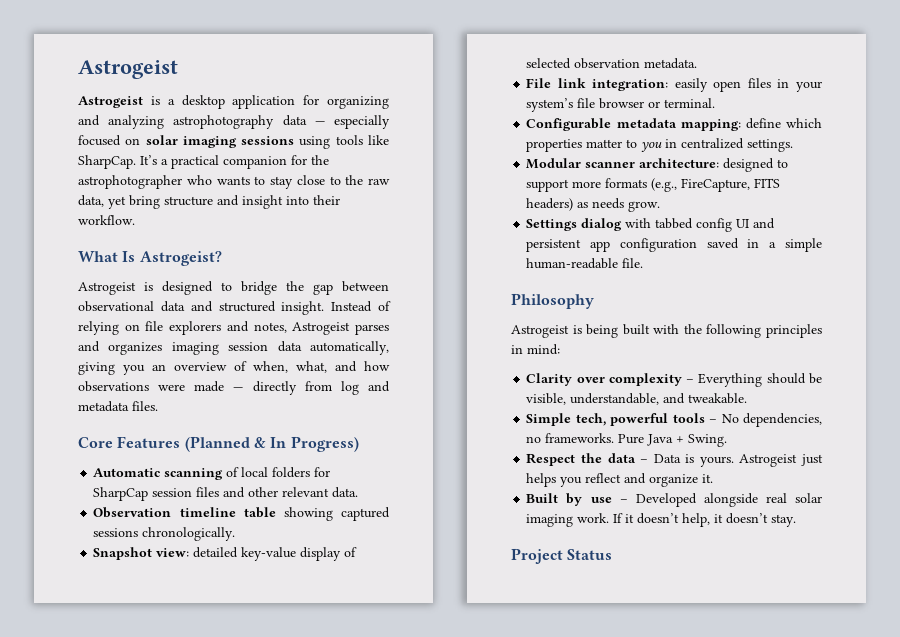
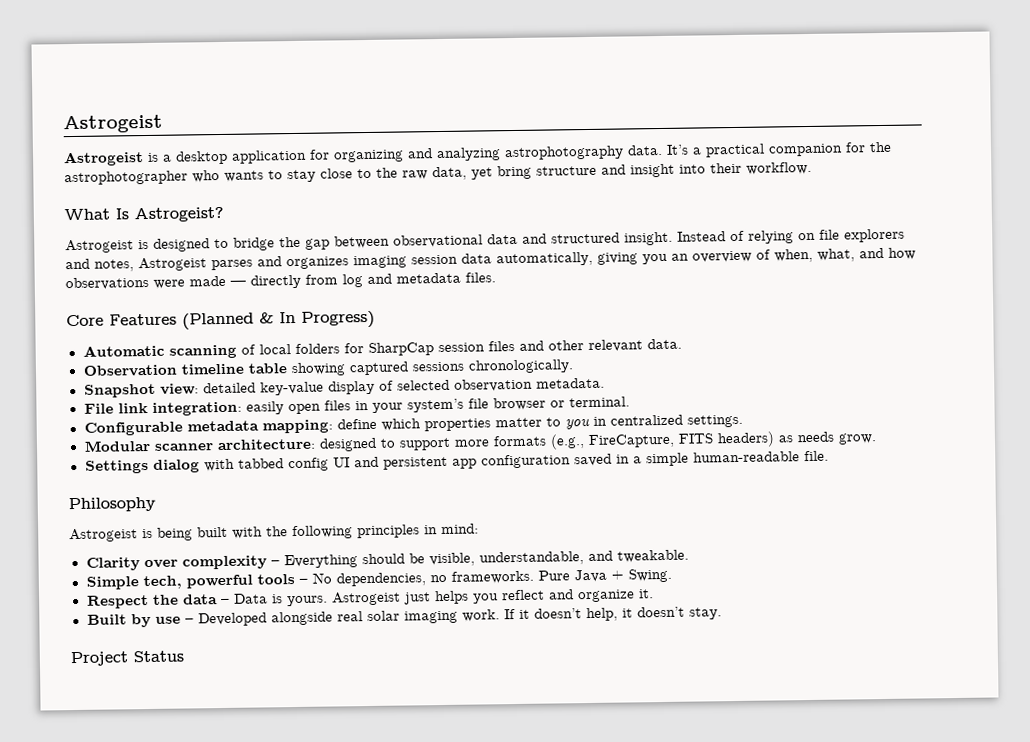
- Astrogeist is a desktop application for organizing and analyzing astrophotography data — especially focused on solar imaging sessions using tools like SharpCap.
+ Astrogeist is a desktop application for organizing and analyzing astrophotography data.

